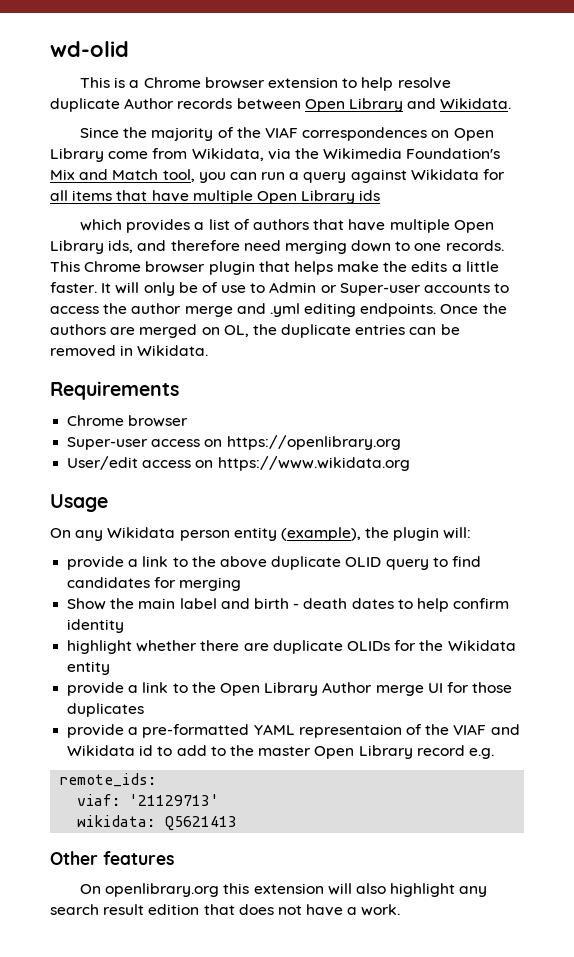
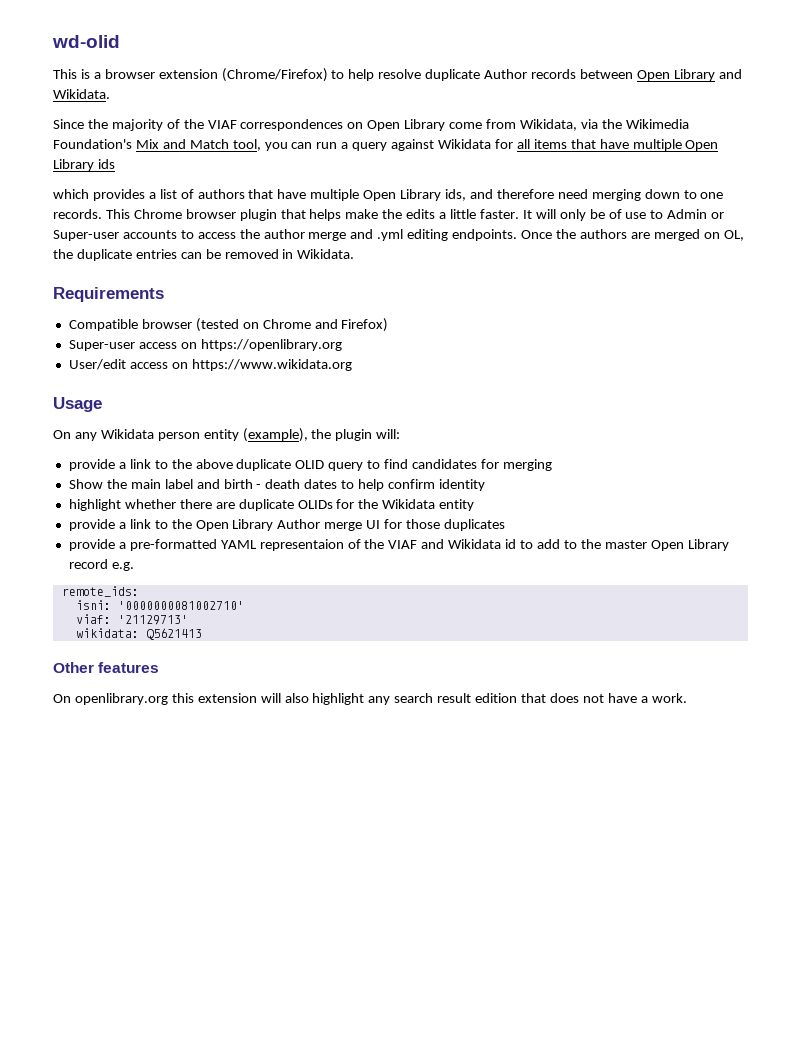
- This is a Chrome browser extension to help resolve duplicate Author records between Open Library and Wikidata.
+ This is a browser extension (Chrome/Firefox) to help resolve duplicate Author records between Open Library and Wikidata.
  Requirements
- Chrome browser
+ Compatible browser (tested on Chrome and Firefox)
+ isni: '0000000081002710'

